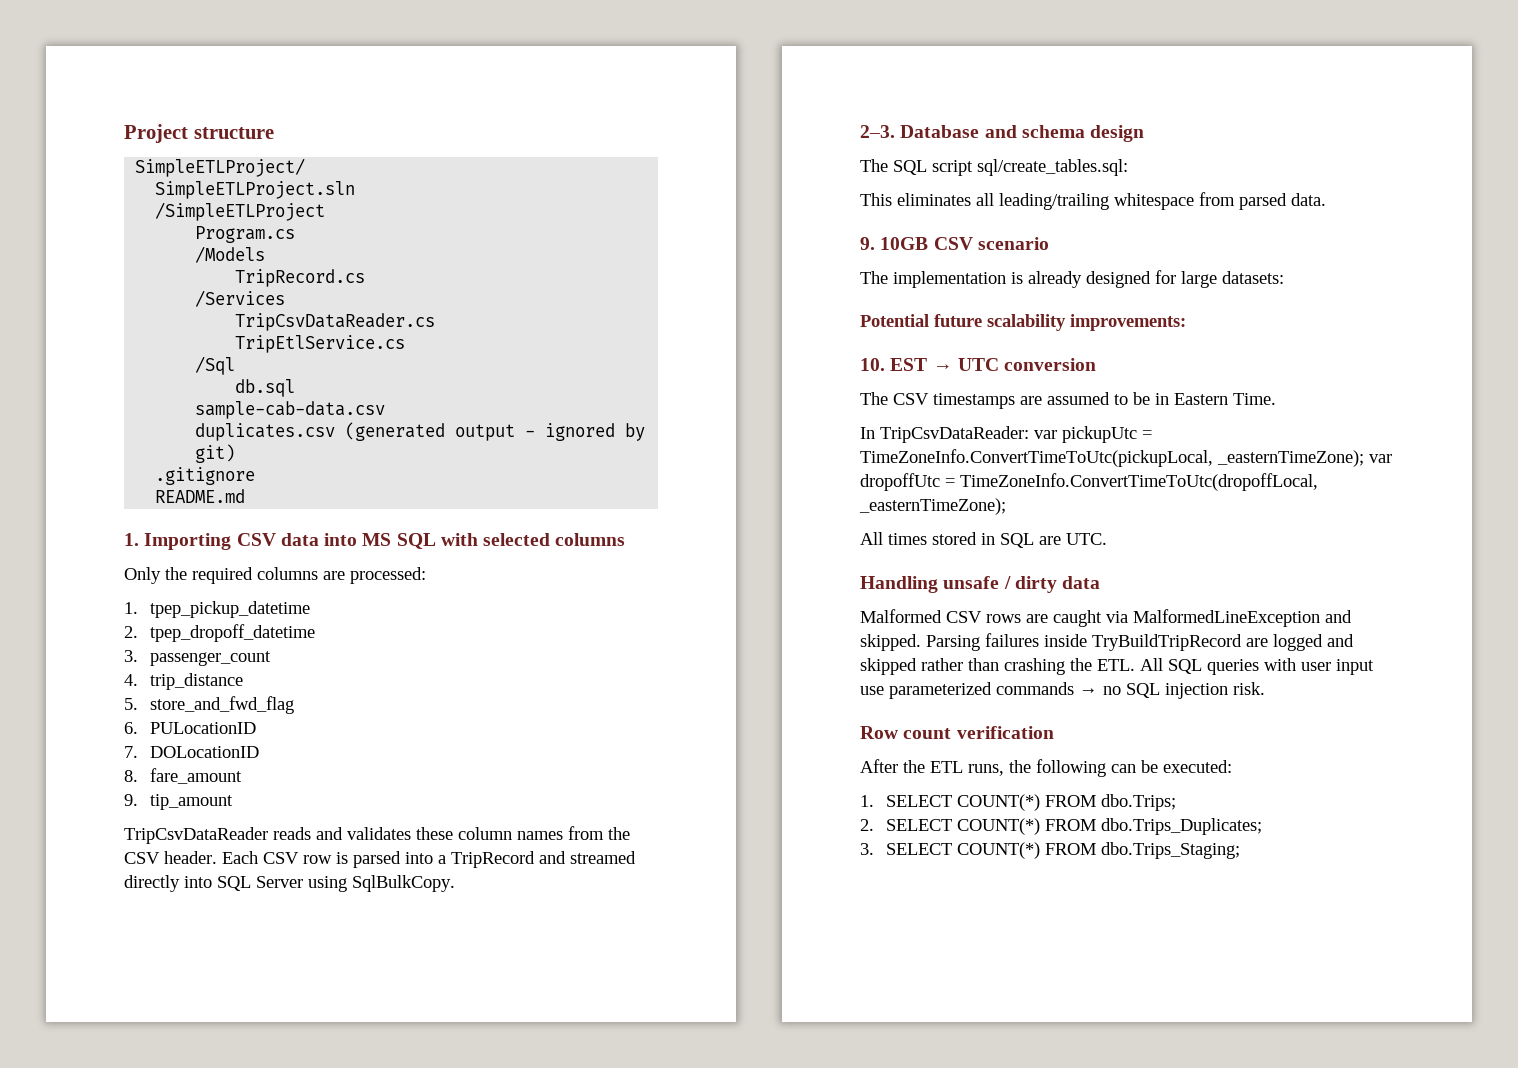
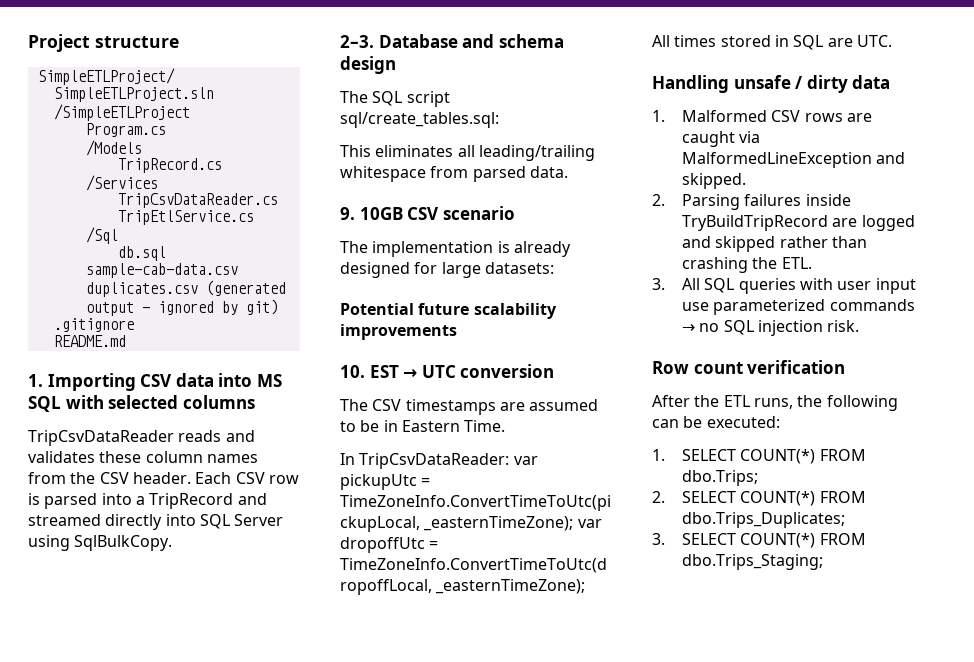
- Only the required columns are processed:
- 1. tpep_pickup_datetime
- 2. tpep_dropoff_datetime
- 3. passenger_count
- 4. trip_distance
- 5. store_and_fwd_flag
- 6. PULocationID
- 7. DOLocationID
- 8. fare_amount
- 9. tip_amount
- Potential future scalability improvements:
+ Potential future scalability improvements
- Malformed CSV rows are caught via MalformedLineException and skipped. Parsing failures inside TryBuildTripRecord are logged and skipped rather than crashing the ETL. All SQL queries with user input use parameterized commands → no SQL injection risk.
+ 1. Malformed CSV rows are caught via MalformedLineException and skipped.
+ 2. Parsing failures inside TryBuildTripRecord are logged and skipped rather than crashing the ETL.
+ 3. All SQL queries with user input use parameterized commands → no SQL injection risk.

